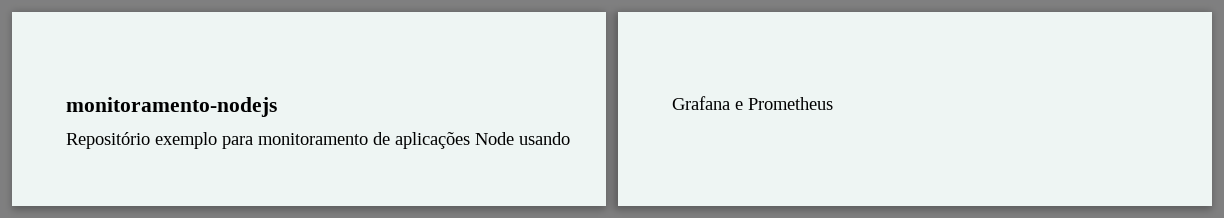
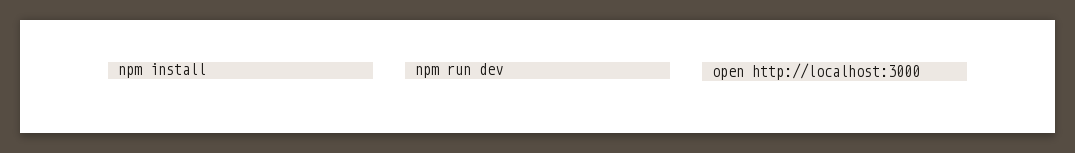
- monitoramento-nodejs
- Repositório exemplo para monitoramento de aplicações Node usando Grafana e Prometheus
+ npm install
+ npm run dev
+ open http://localhost:3000

